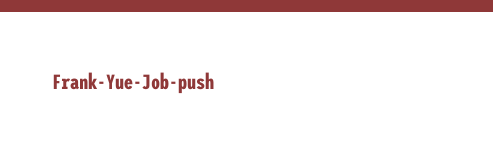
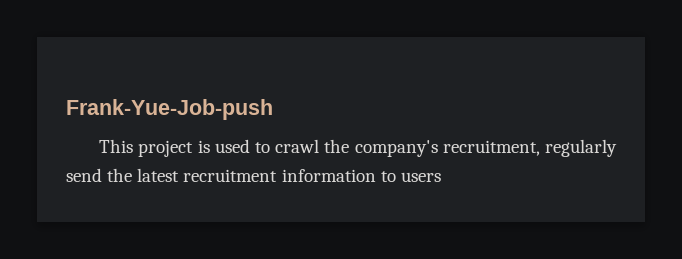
+ This project is used to crawl the company's recruitment, regularly send the latest recruitment information to users

